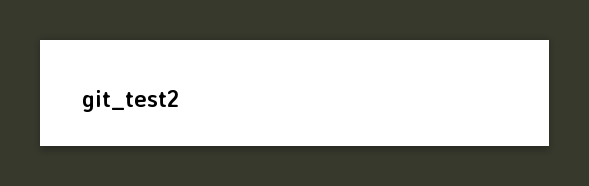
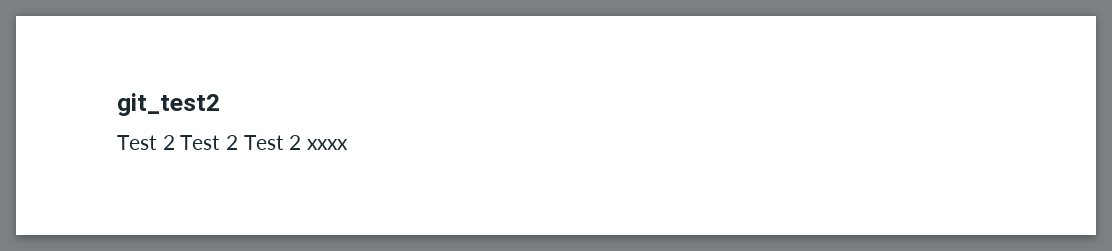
+ Test 2 Test 2 Test 2 xxxx

